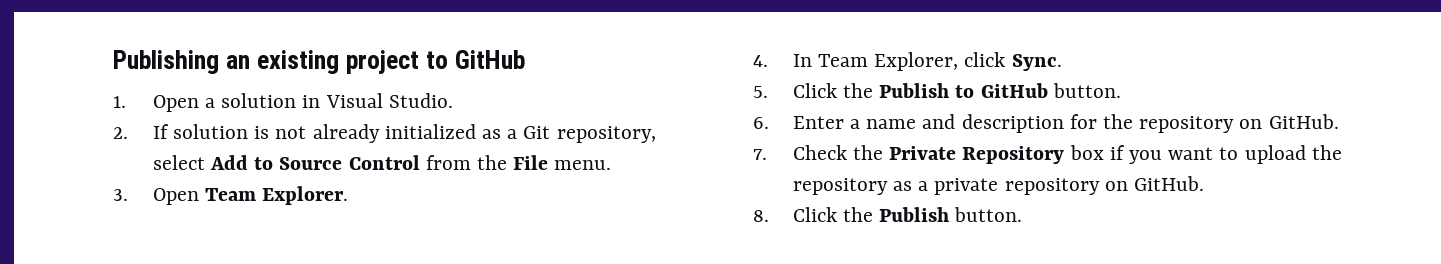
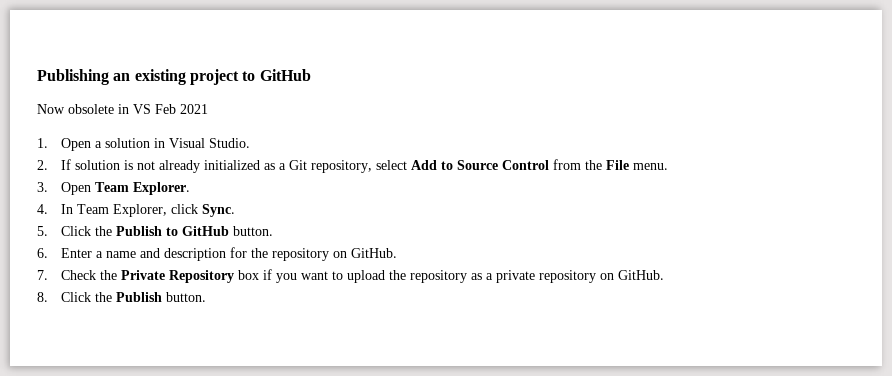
+ Now obsolete in VS Feb 2021

